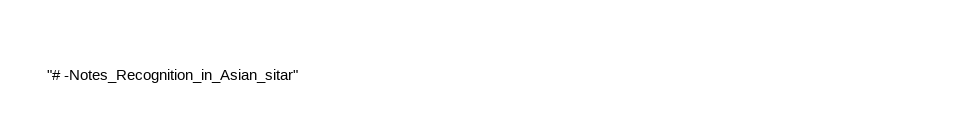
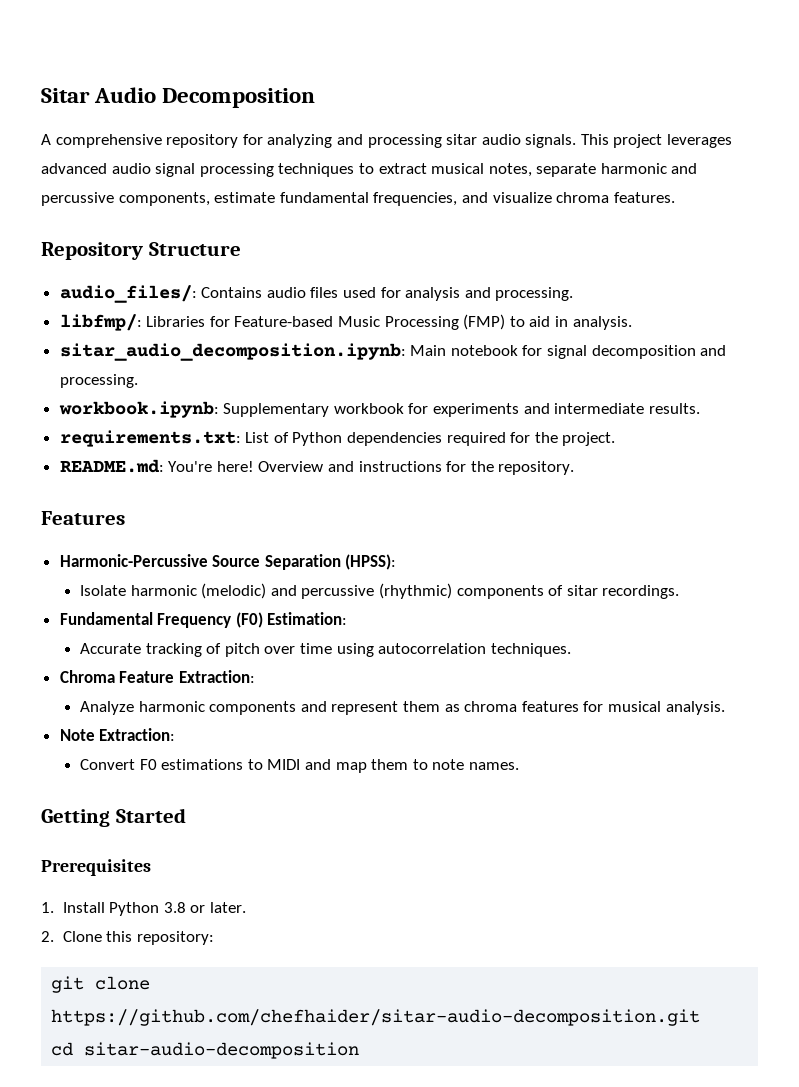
- "# -Notes_Recognition_in_Asian_sitar"
+ Sitar Audio Decomposition
+ A comprehensive repository for analyzing and processing sitar audio signals. This project leverages advanced audio signal processing techniques to extract musical notes, separate harmonic and percussive components, estimate fundamental frequencies, and visualize chroma features.
+ Repository Structure
+ audio_files/: Contains audio files used for analysis and processing.
+ libfmp/: Libraries for Feature-based Music Processing (FMP) to aid in analysis.
+ sitar_audio_decomposition.ipynb: Main notebook for signal decomposition and processing.
+ workbook.ipynb: Supplementary workbook for experiments and intermediate results.
+ requirements.txt: List of Python dependencies required for the project.
+ README.md: You're here! Overview and instructions for the repository.
+ Features
+ Harmonic-Percussive Source Separation (HPSS):
+ Isolate harmonic (melodic) and percussive (rhythmic) components of sitar recordings.
+ Fundamental Frequency (F0) Estimation:
+ Accurate tracking of pitch over time using autocorrelation techniques.
+ Chroma Feature Extraction:
+ Analyze harmonic components and represent them as chroma features for musical analysis.
+ Note Extraction:
+ Convert F0 estimations to MIDI and map them to note names.
+ Getting Started
+ Prerequisites
+ 1. Install Python 3.8 or later.
+ 2. Clone this repository:
+ git clone https://github.com/chefhaider/sitar-audio-decomposition.git
+ cd sitar-audio-decomposition

